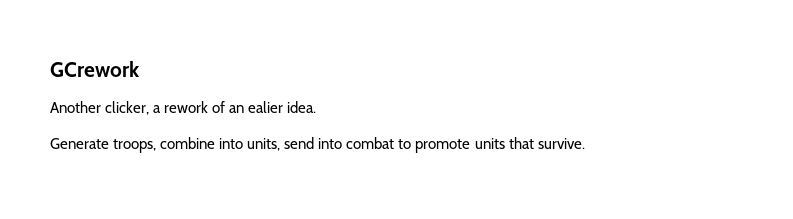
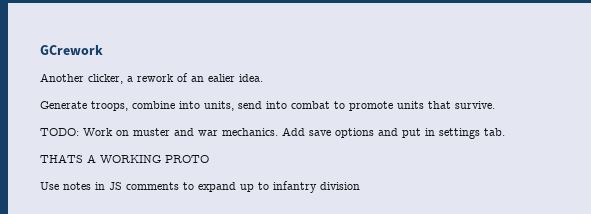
+ TODO: Work on muster and war mechanics. Add save options and put in settings tab.
+ THATS A WORKING PROTO
+ Use notes in JS comments to expand up to infantry division

